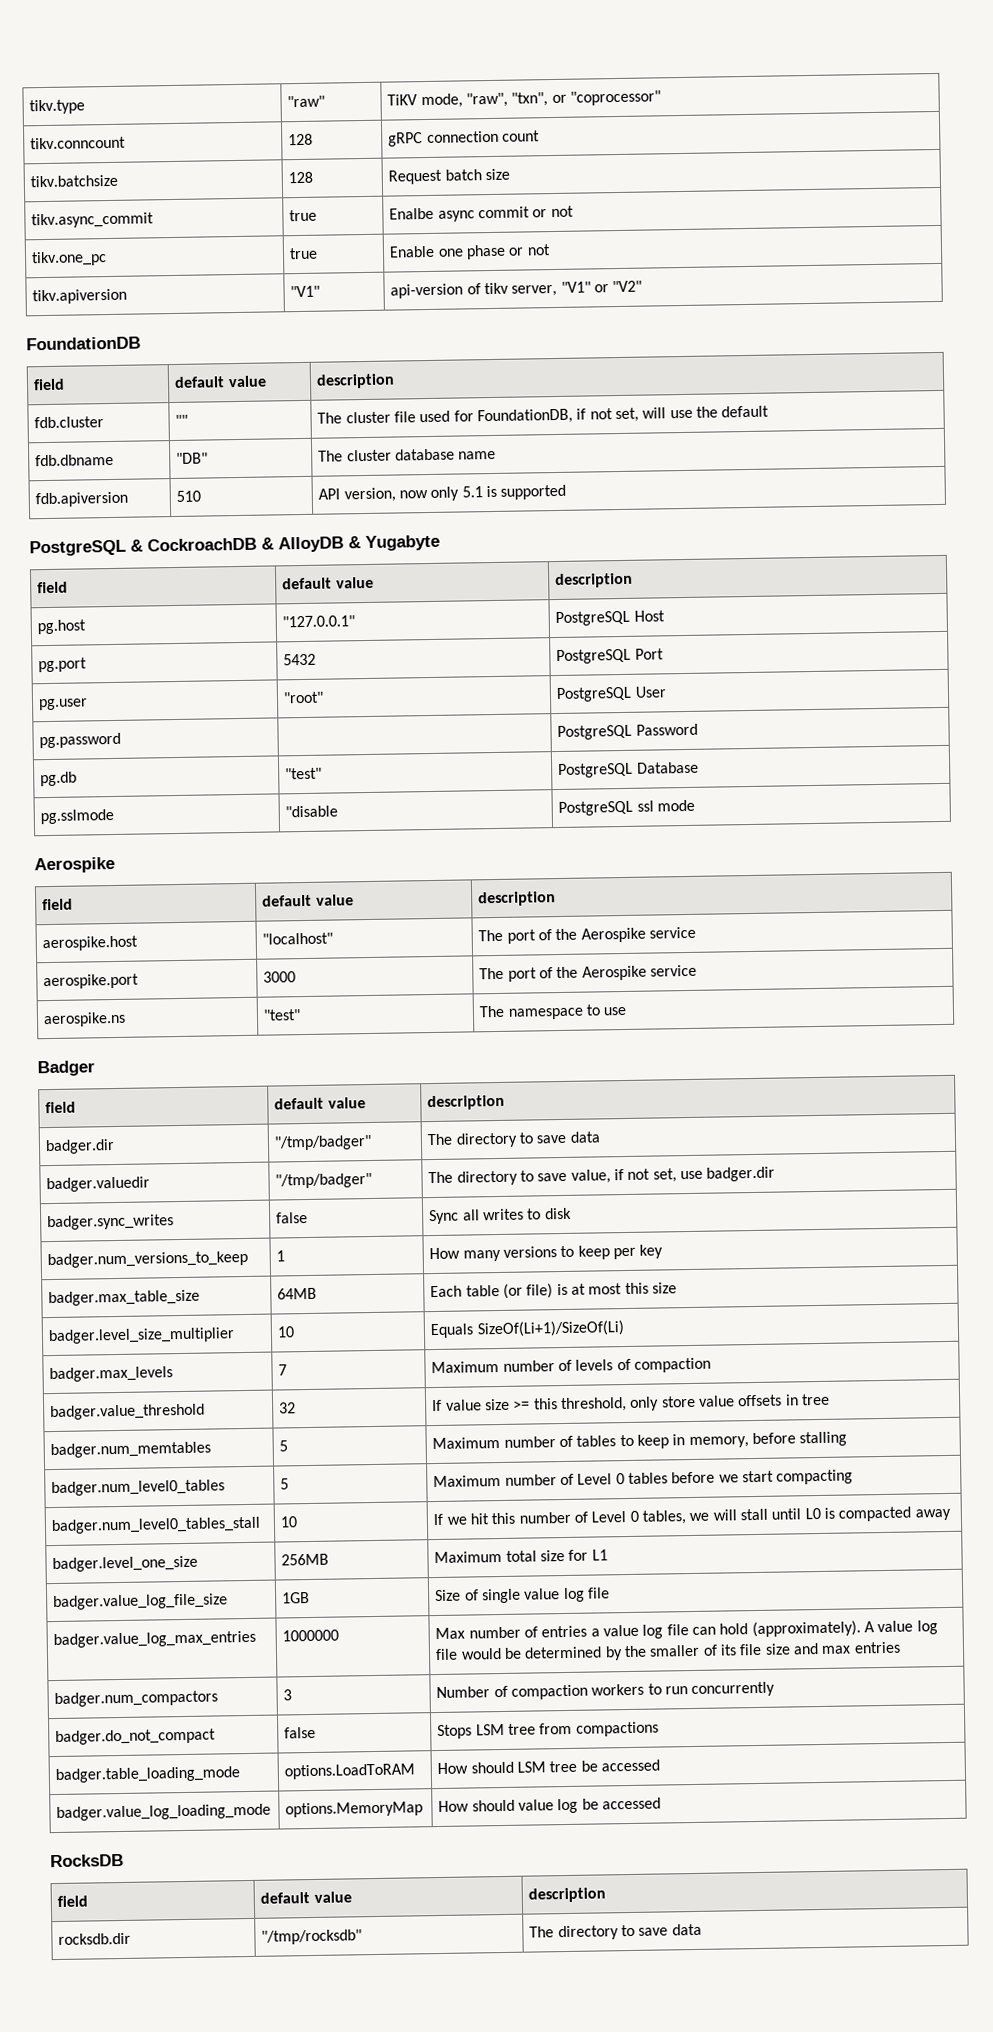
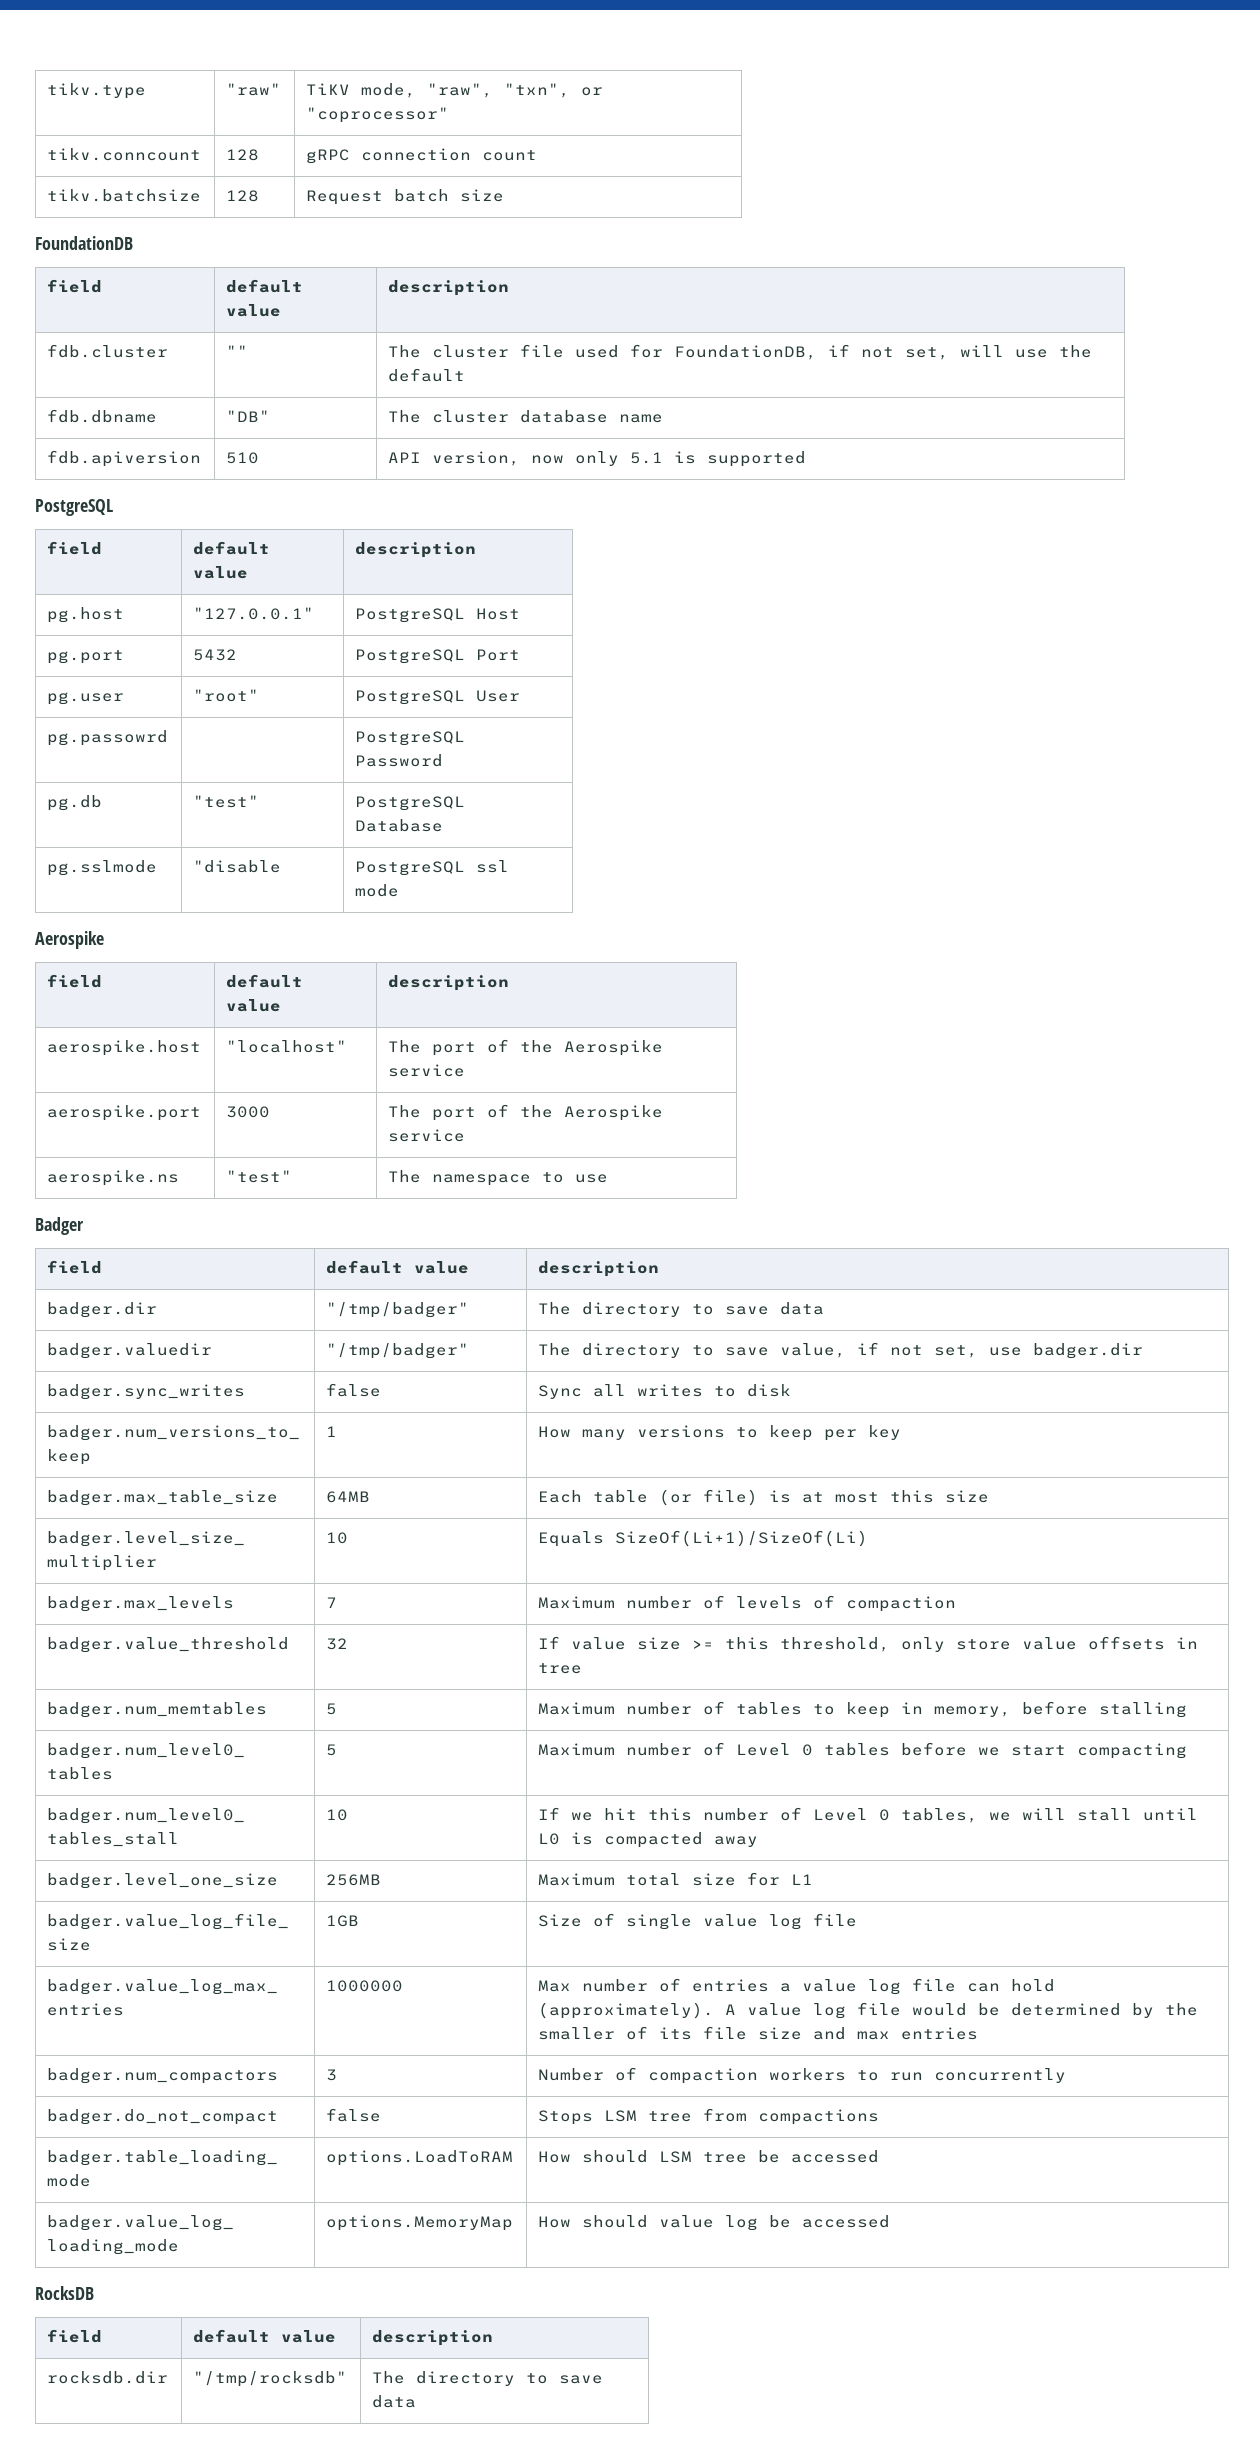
- tikv.async_commit | true | Enalbe async commit or not
- tikv.one_pc | true | Enable one phase or not
- tikv.apiversion | "V1" | api-version of tikv server, "V1" or "V2"
  fdb.apiversion | 510 | API version, now only 5.1 is supported
- PostgreSQL & CockroachDB & AlloyDB & Yugabyte
+ PostgreSQL
- pg.password | | PostgreSQL Password
+ pg.passowrd | | PostgreSQL Password

